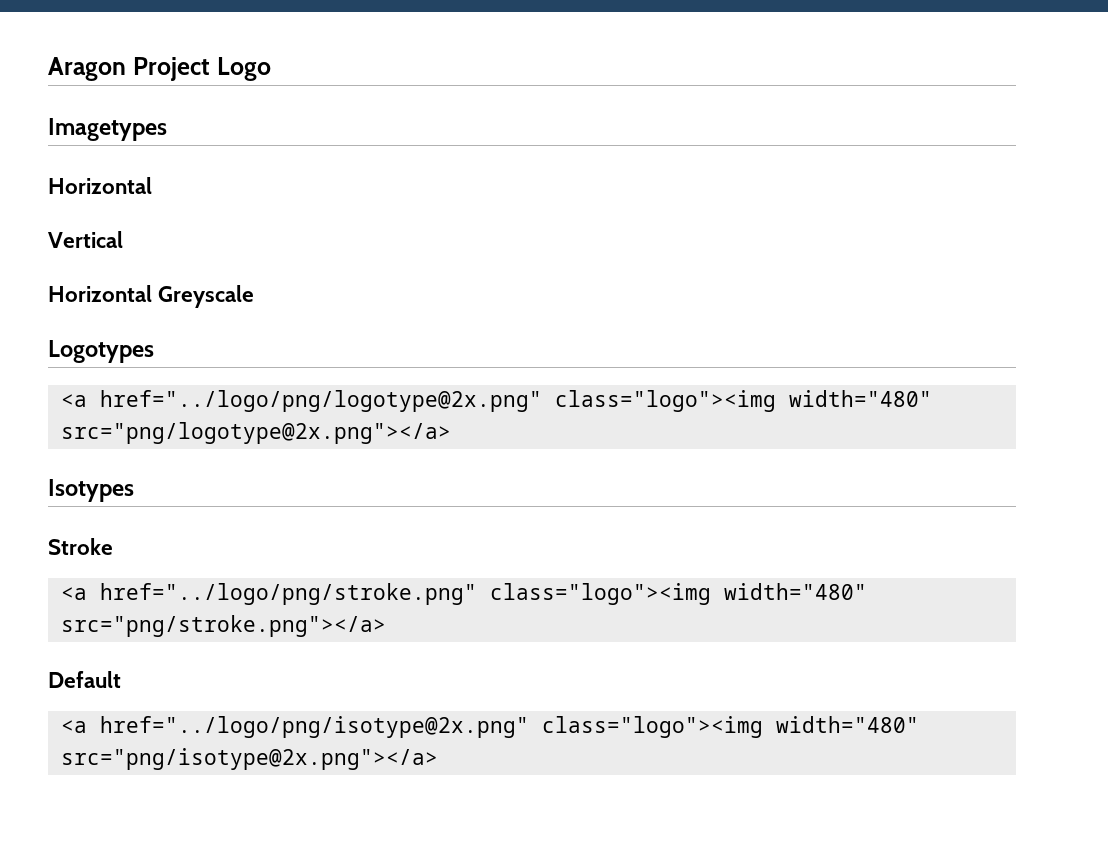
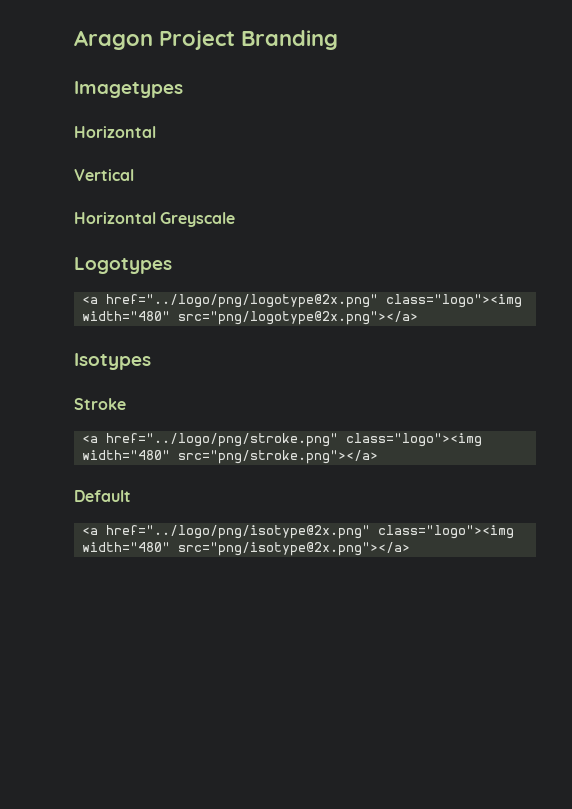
- Aragon Project Logo
+ Aragon Project Branding

